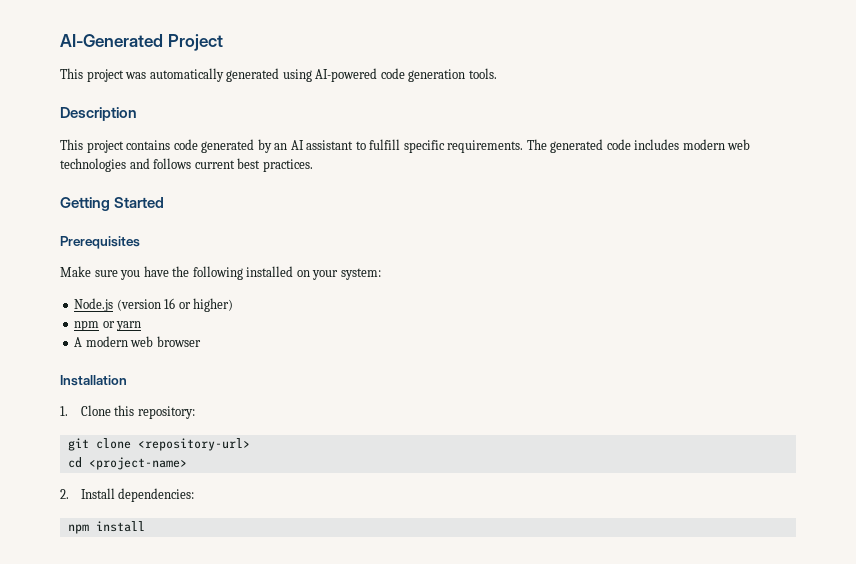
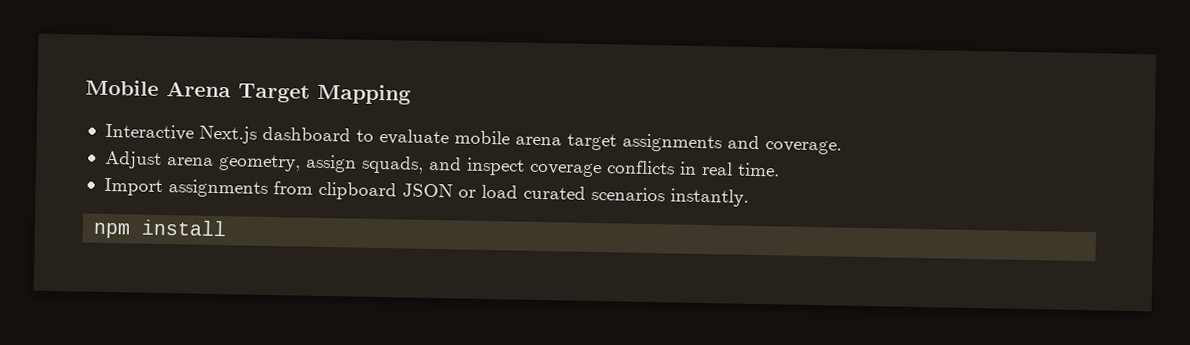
- AI-Generated Project
- This project was automatically generated using AI-powered code generation tools.
- Description
- This project contains code generated by an AI assistant to fulfill specific requirements. The generated code includes modern web technologies and follows current best practices.
- Getting Started
- Prerequisites
- Make sure you have the following installed on your system:
- Node.js (version 16 or higher)
- npm or yarn
- A modern web browser
- Installation
- 1. Clone this repository:
- git clone <repository-url>
- cd <project-name>
- 2. Install dependencies:
+ Mobile Arena Target Mapping
+ Interactive Next.js dashboard to evaluate mobile arena target assignments and coverage.
+ Adjust arena geometry, assign squads, and inspect coverage conflicts in real time.
+ Import assignments from clipboard JSON or load curated scenarios instantly.

